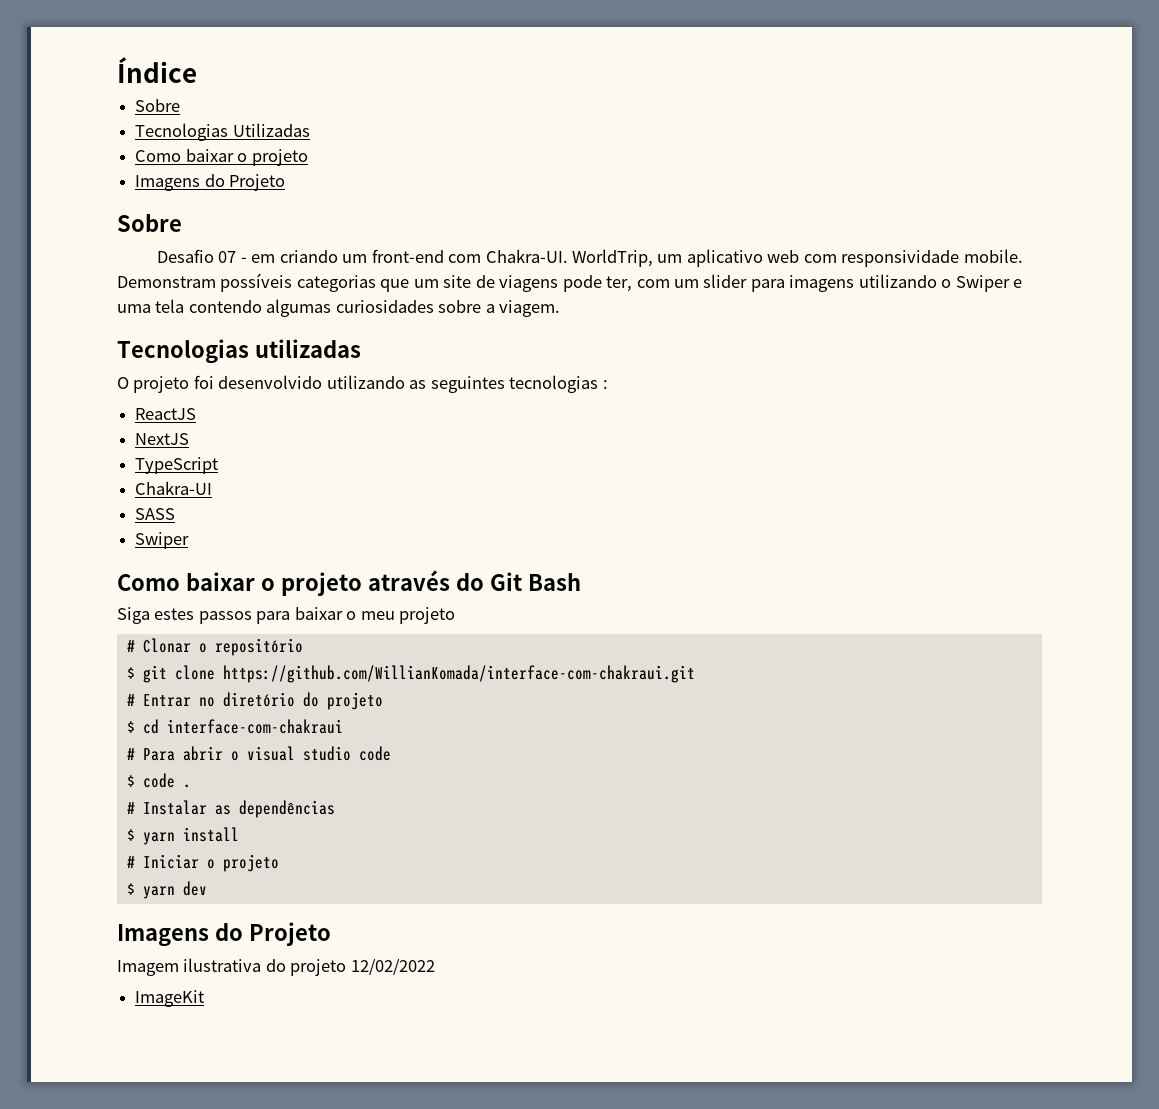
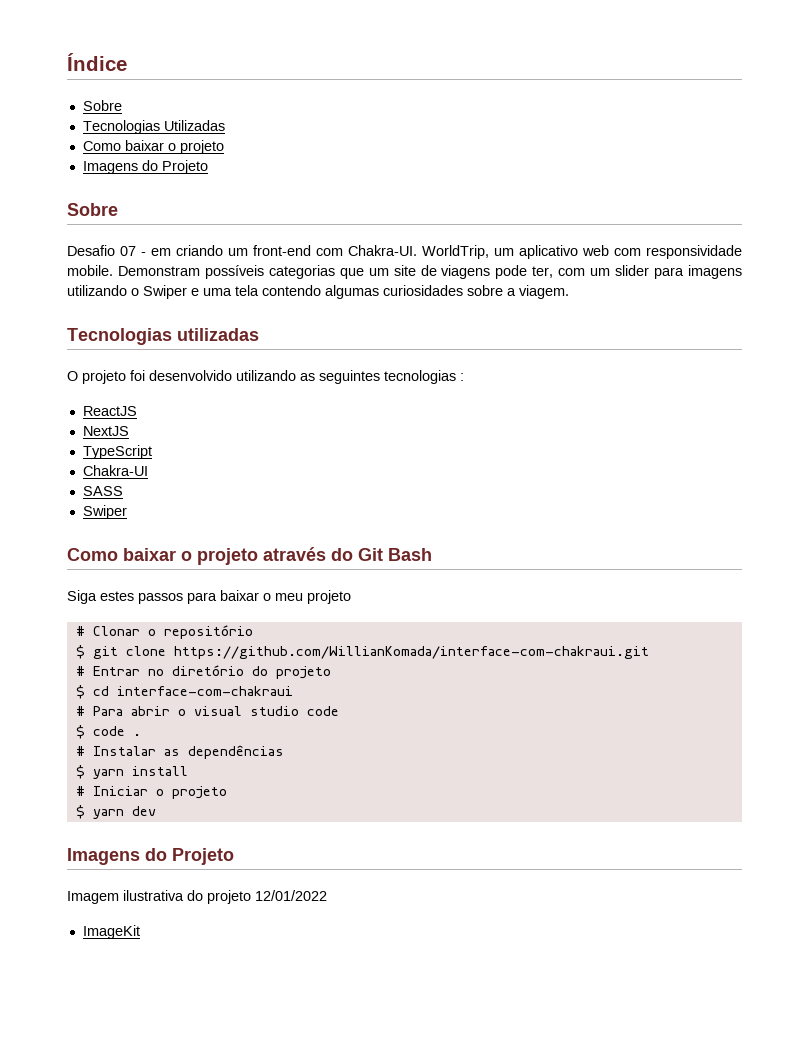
- Imagem ilustrativa do projeto 12/02/2022
+ Imagem ilustrativa do projeto 12/01/2022

